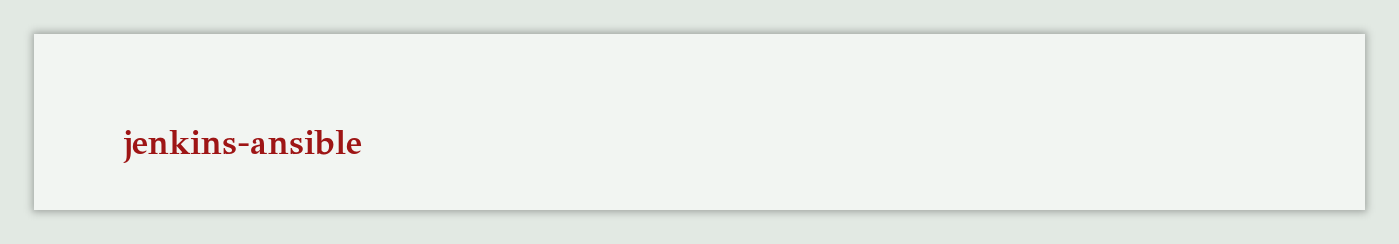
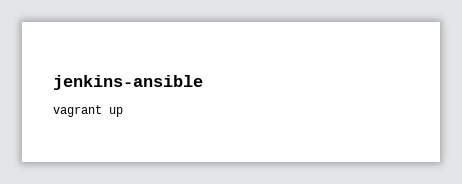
+ vagrant up

